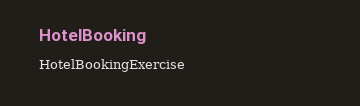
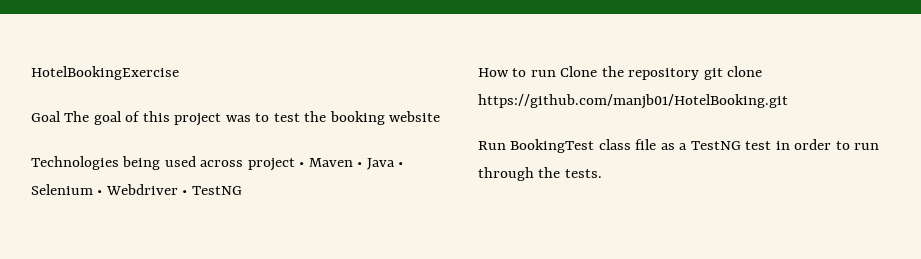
- HotelBooking
  HotelBookingExercise
+ Goal The goal of this project was to test the booking website
+ Technologies being used across project • Maven • Java • Selenium • Webdriver • TestNG
+ How to run Clone the repository git clone https://github.com/manjb01/HotelBooking.git
+ Run BookingTest class file as a TestNG test in order to run through the tests.

